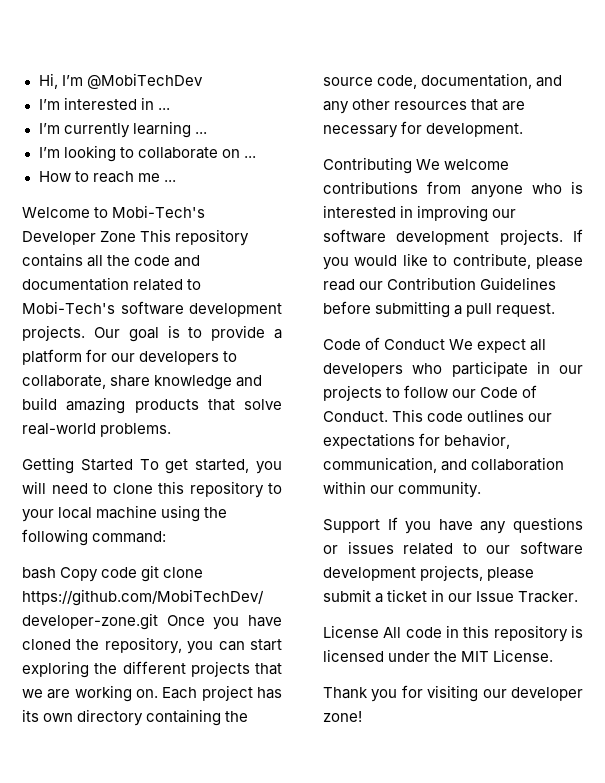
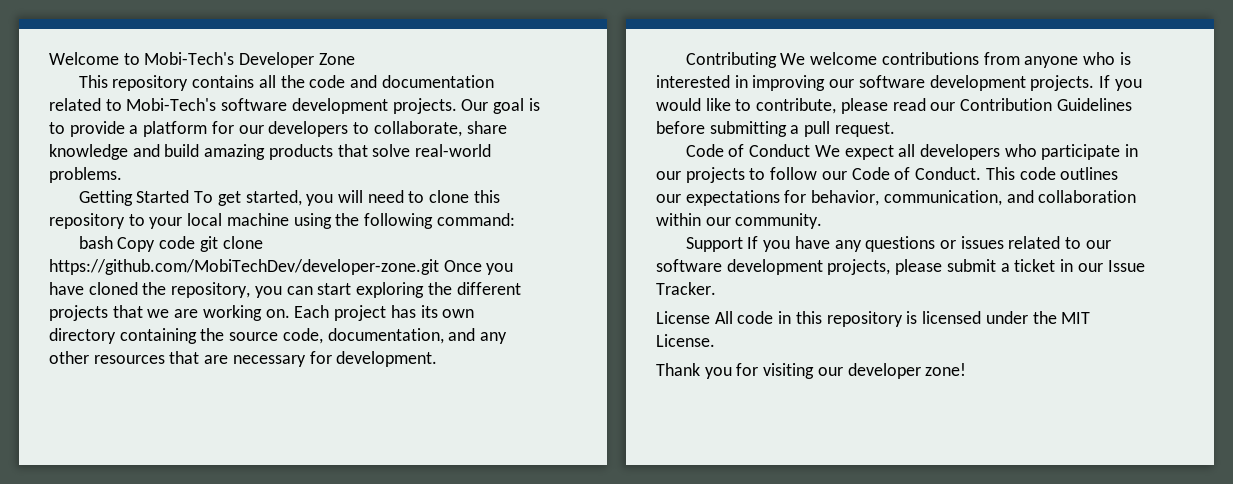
- Hi, I’m @MobiTechDev
- I’m interested in ...
- I’m currently learning ...
- I’m looking to collaborate on ...
- How to reach me ...
- Welcome to Mobi-Tech's Developer Zone This repository contains all the code and documentation related to Mobi-Tech's software development projects.
+ Welcome to Mobi-Tech's Developer Zone
+ This repository contains all the code and documentation related to Mobi-Tech's software development projects.

